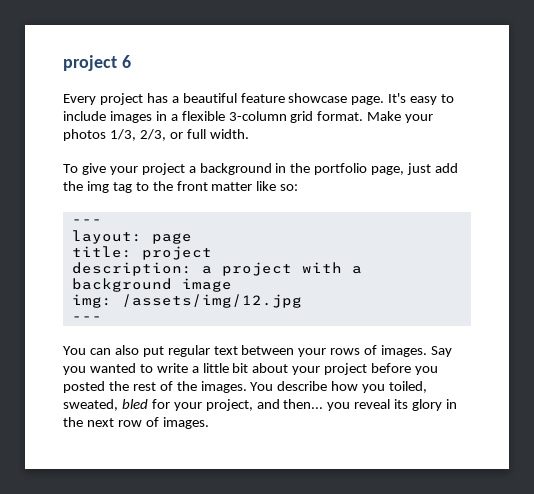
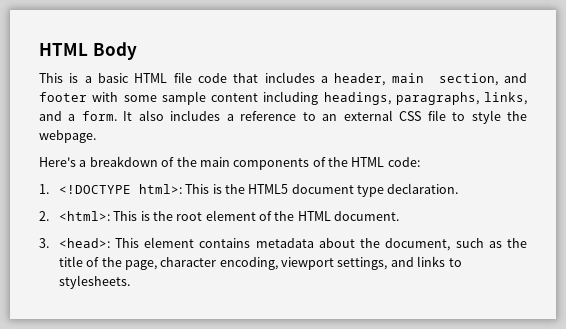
- project 6
- Every project has a beautiful feature showcase page. It's easy to include images in a flexible 3-column grid format. Make your photos 1/3, 2/3, or full width.
- To give your project a background in the portfolio page, just add the img tag to the front matter like so:
- ---
- layout: page
- title: project
- description: a project with a background image
- img: /assets/img/12.jpg
- ---
- You can also put regular text between your rows of images. Say you wanted to write a little bit about your project before you posted the rest of the images. You describe how you toiled, sweated, bled for your project, and then... you reveal its glory in the next row of images.
+ HTML Body
+ This is a basic HTML file code that includes a header, main section, and footer with some sample content including headings, paragraphs, links, and a form. It also includes a reference to an external CSS file to style the webpage.
+ Here's a breakdown of the main components of the HTML code:
+ 1. <!DOCTYPE html>: This is the HTML5 document type declaration.
+ 2. <html>: This is the root element of the HTML document.
+ 3. <head>: This element contains metadata about the document, such as the title of the page, character encoding, viewport settings, and links to stylesheets.

